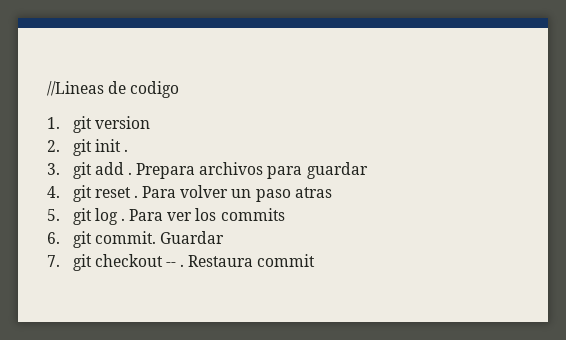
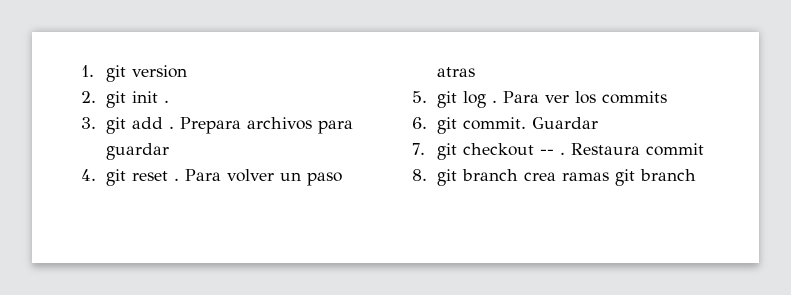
- //Lineas de codigo
+ 8. git branch crea ramas git branch

